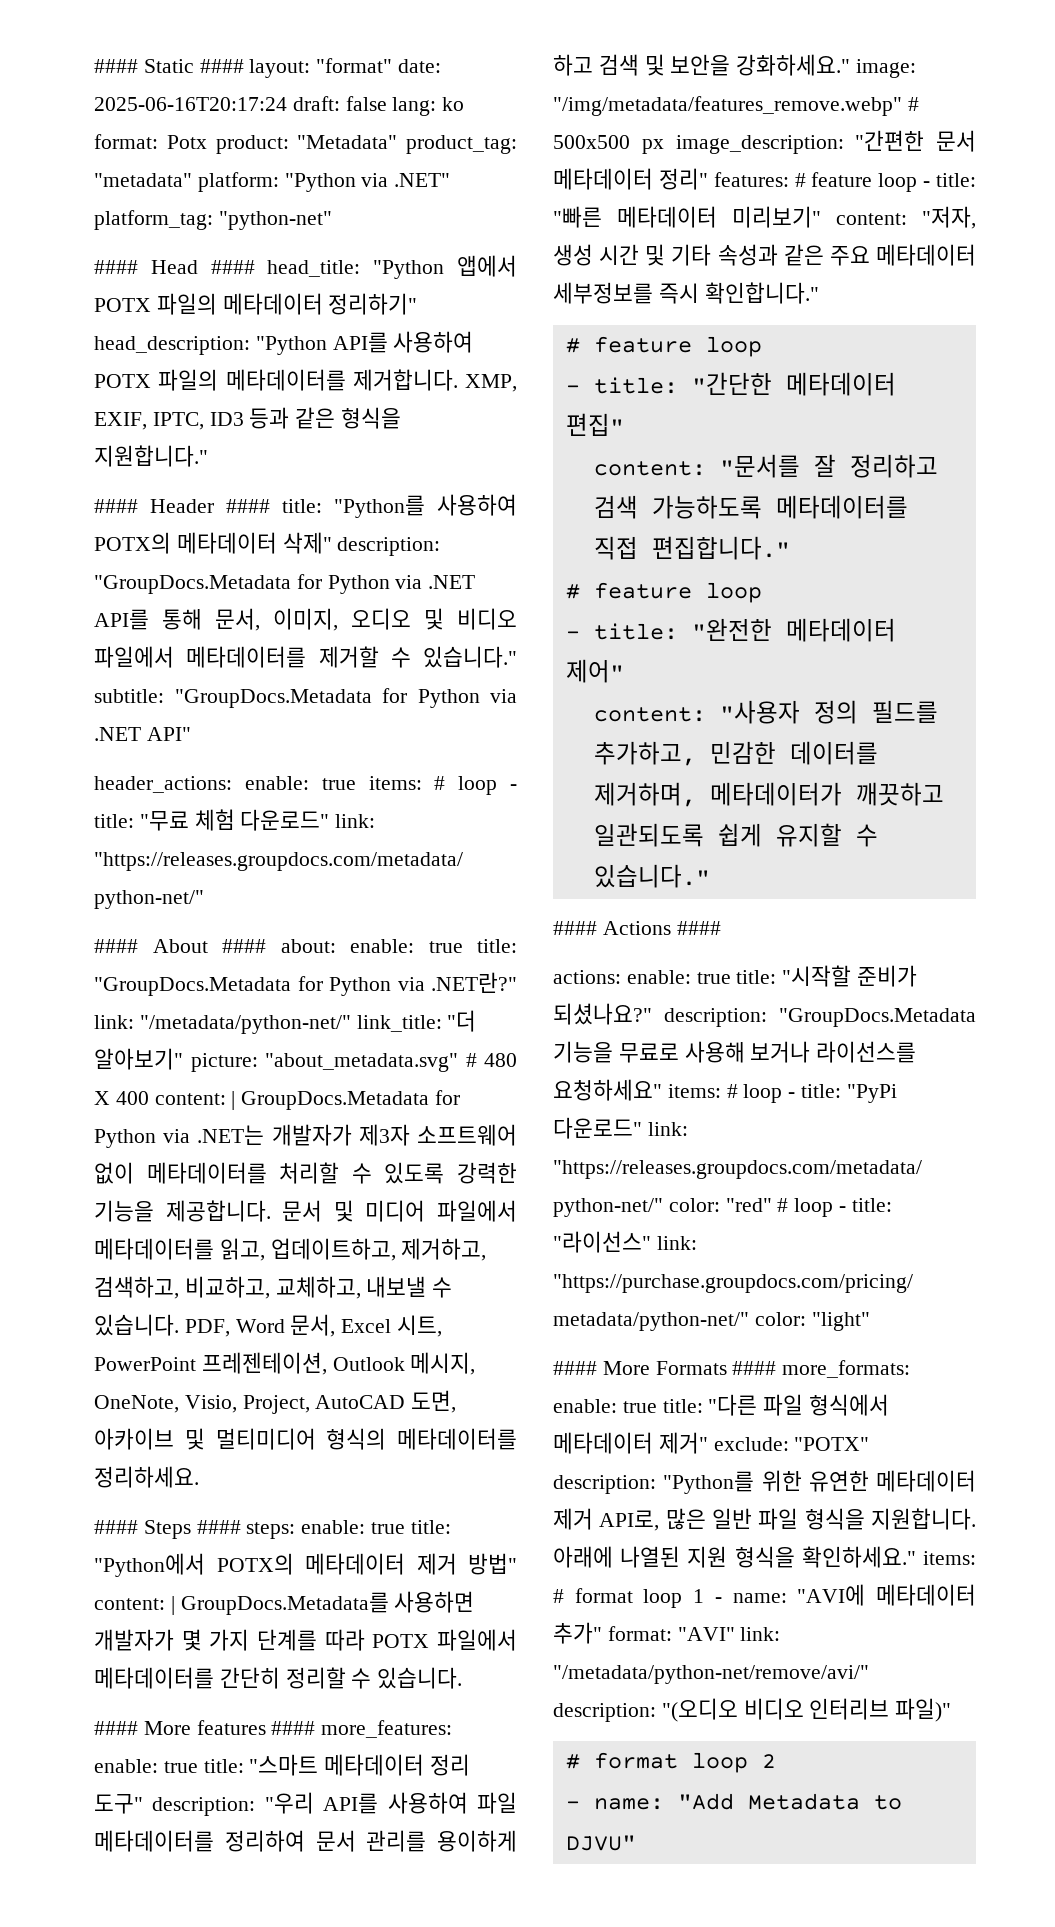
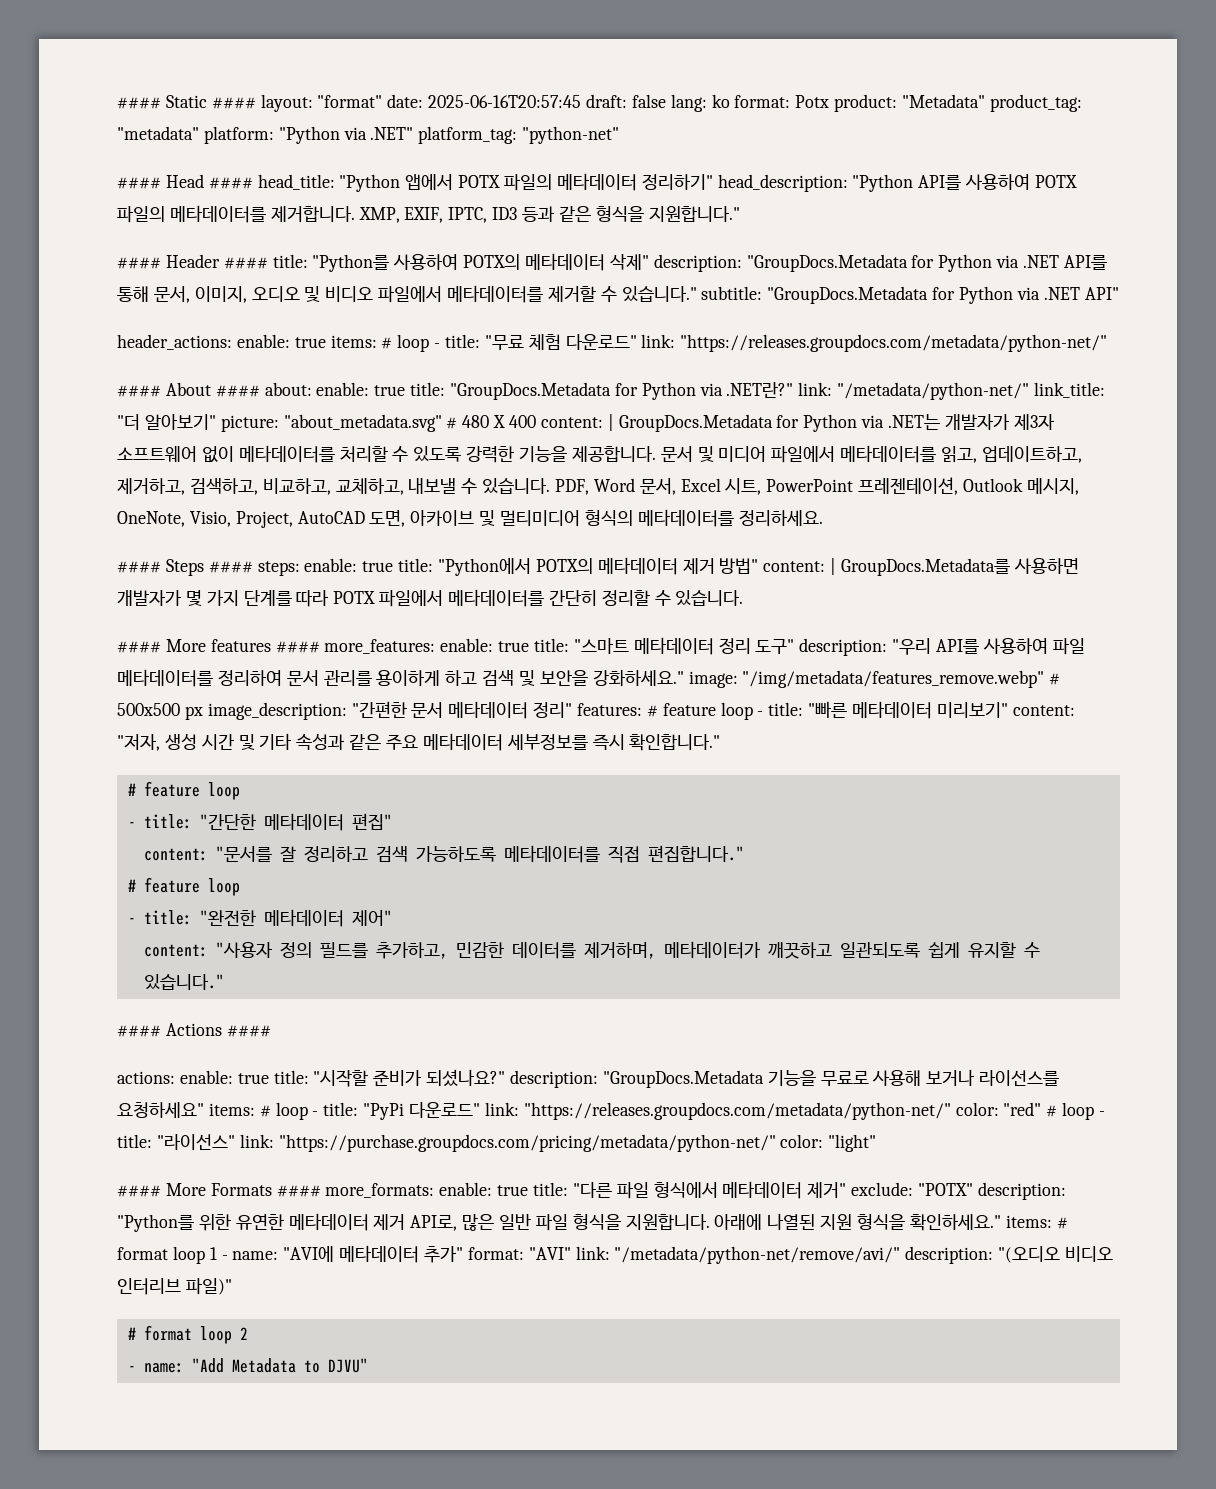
- #### Static #### layout: "format" date: 2025-06-16T20:17:24 draft: false lang: ko format: Potx product: "Metadata" product_tag: "metadata" platform: "Python via .NET" platform_tag: "python-net"
+ #### Static #### layout: "format" date: 2025-06-16T20:57:45 draft: false lang: ko format: Potx product: "Metadata" product_tag: "metadata" platform: "Python via .NET" platform_tag: "python-net"

